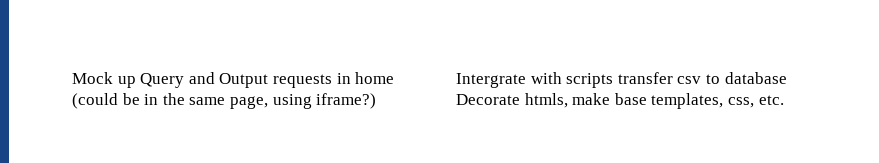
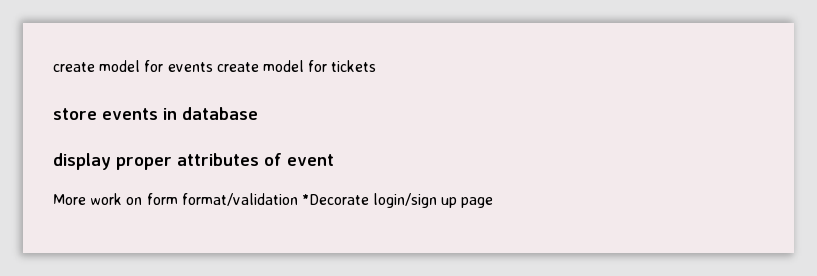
- Mock up Query and Output requests in home (could be in the same page, using iframe?) Intergrate with scripts transfer csv to database Decorate htmls, make base templates, css, etc.
+ create model for events create model for tickets
+ store events in database
+ display proper attributes of event
+ More work on form format/validation *Decorate login/sign up page

